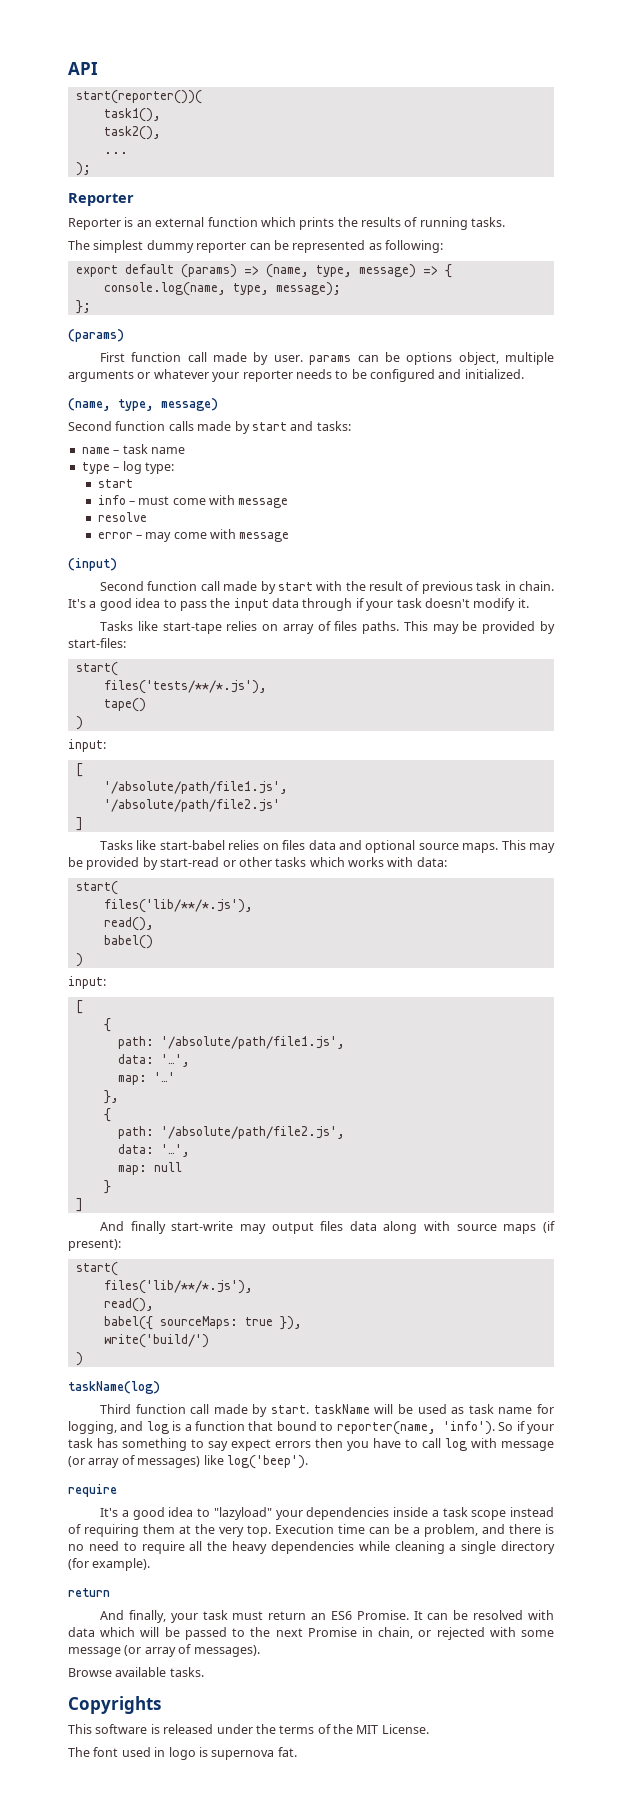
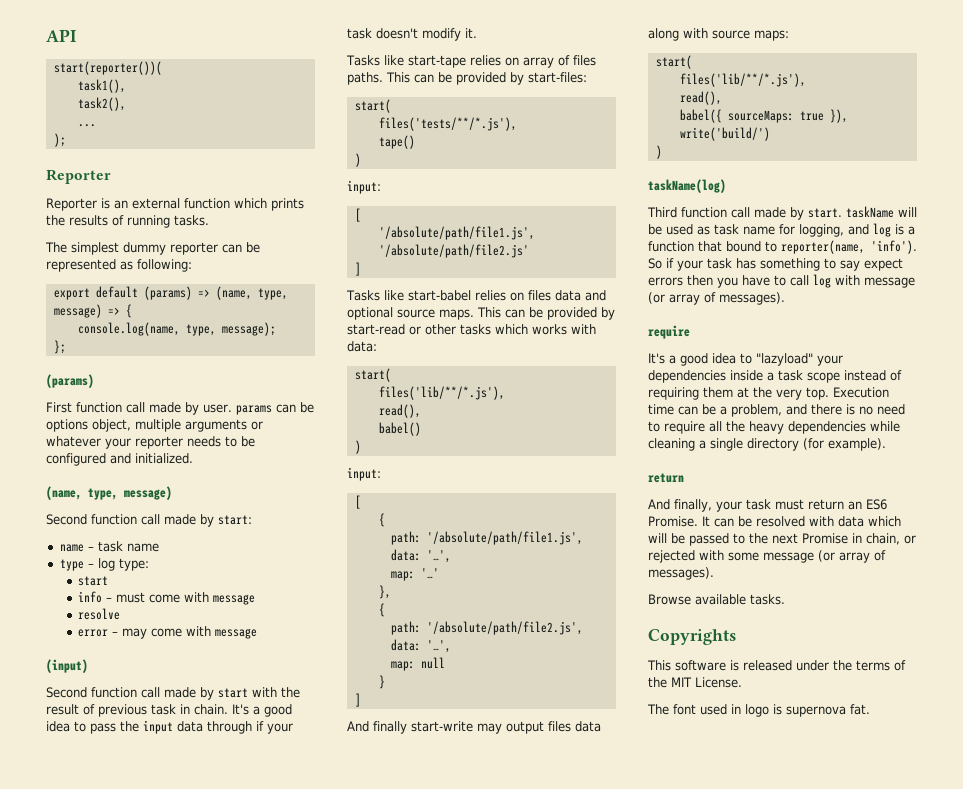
- Second function calls made by start and tasks:
+ Second function call made by start:
- This may be provided by start-files:
+ This can be provided by start-files:
- This may be provided by start-read or other tasks which works with data:
+ This can be provided by start-read or other tasks which works with data:
- And finally start-write may output files data along with source maps (if present):
+ And finally start-write may output files data along with source maps:
- So if your task has something to say expect errors then you have to call log with message (or array of messages) like log('beep').
+ So if your task has something to say expect errors then you have to call log with message (or array of messages).

